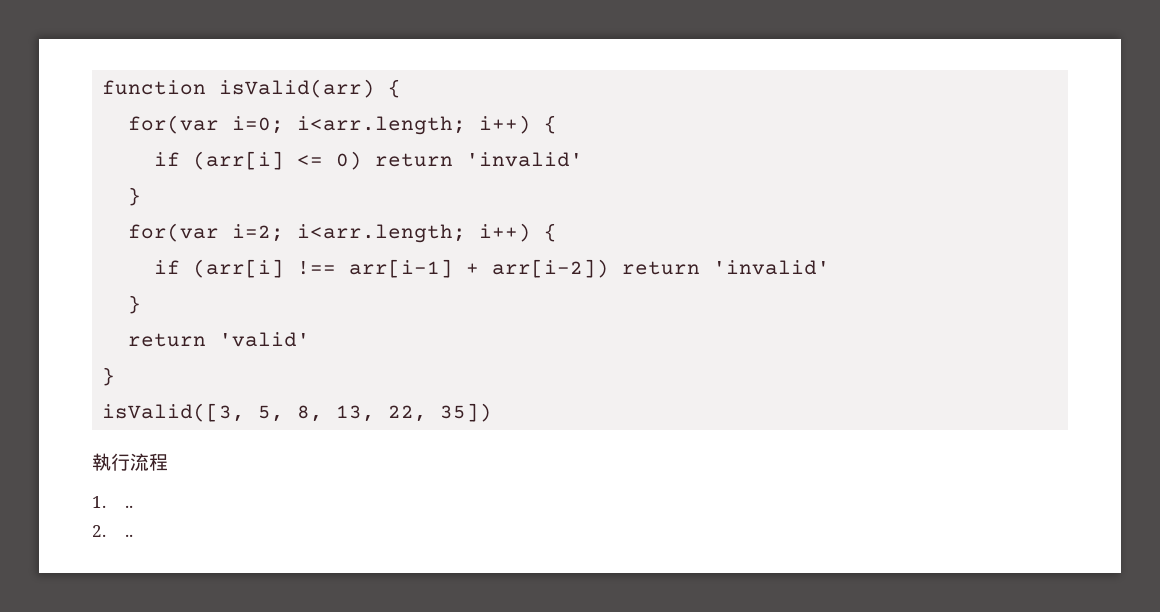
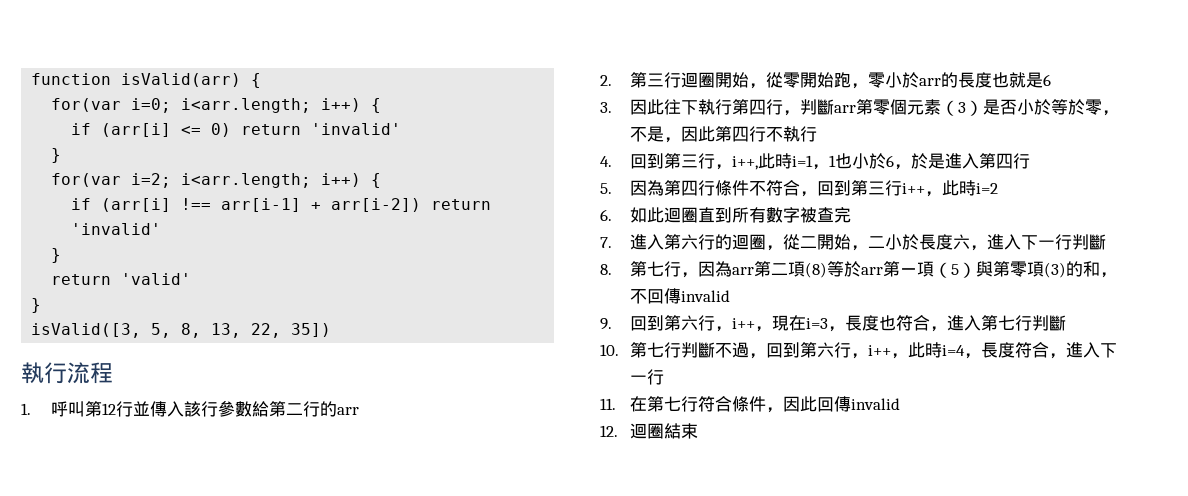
- 1. ..
- 2. ..
+ 1.呼叫第12行並傳入該行參數給第二行的arr
+ 2.第三行迴圈開始，從零開始跑，零小於arr的長度也就是6
+ 3.因此往下執行第四行，判斷arr第零個元素（3）是否小於等於零，不是，因此第四行不執行
+ 4.回到第三行，i++,此時i=1，1也小於6，於是進入第四行
+ 5.因為第四行條件不符合，回到第三行i++，此時i=2
+ 6.如此迴圈直到所有數字被查完
+ 7.進入第六行的迴圈，從二開始，二小於長度六，進入下一行判斷
+ 8.第七行，因為arr第二項(8)等於arr第ㄧ項（5）與第零項(3)的和，不回傳invalid
+ 9.回到第六行，i++，現在i=3，長度也符合，進入第七行判斷
+ 10.第七行判斷不過，回到第六行，i++，此時i=4，長度符合，進入下一行
+ 11.在第七行符合條件，因此回傳invalid
+ 12.迴圈結束

